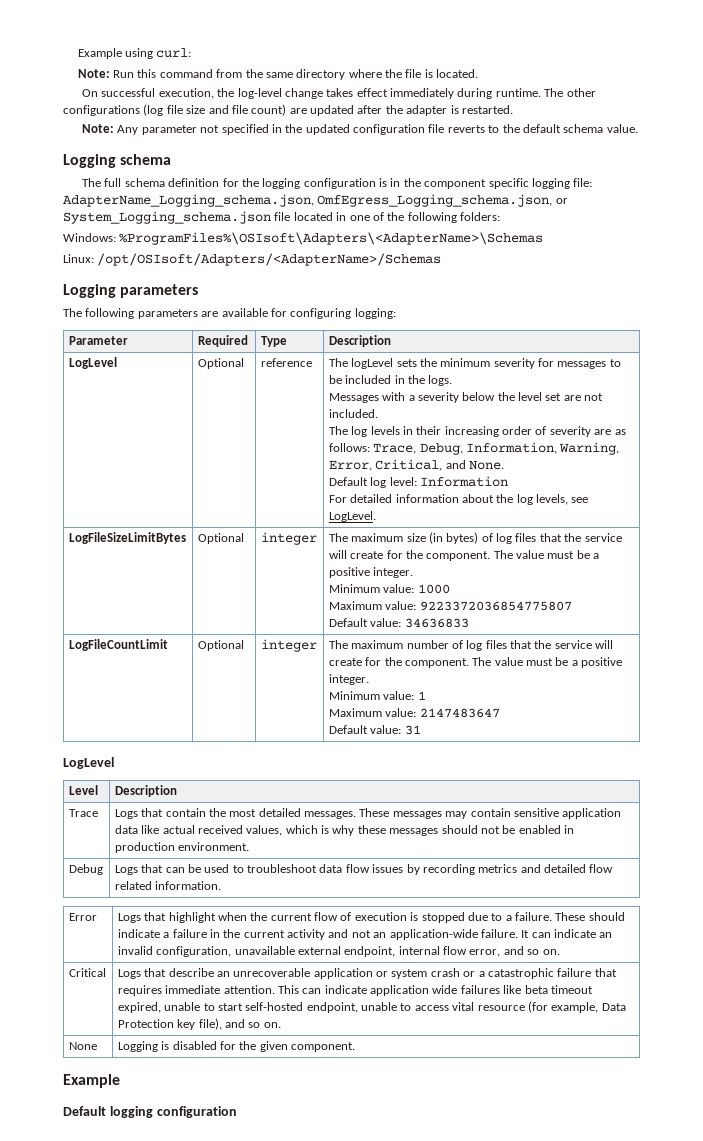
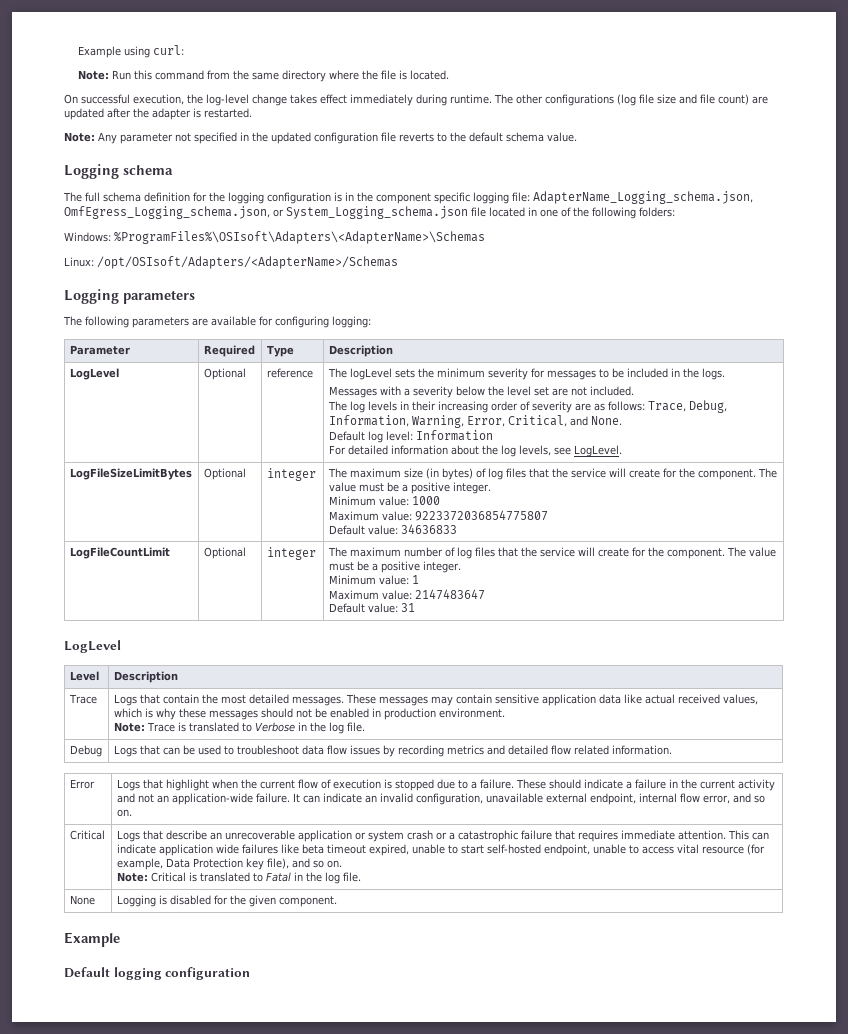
+ Note: Trace is translated to Verbose in the log file.
+ Note: Critical is translated to Fatal in the log file.

